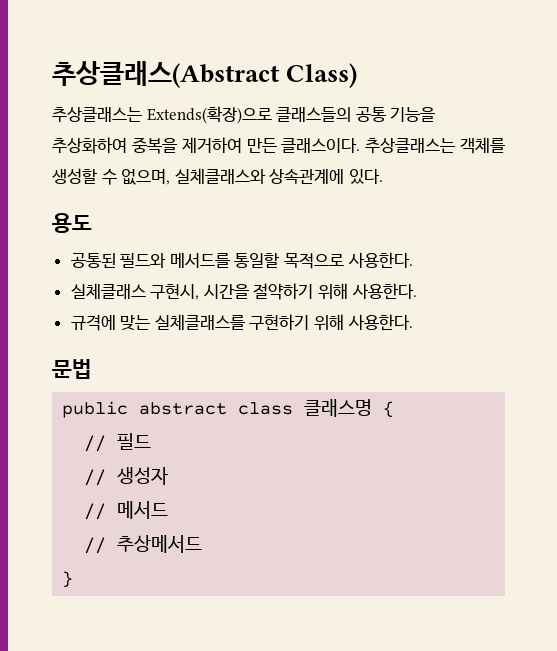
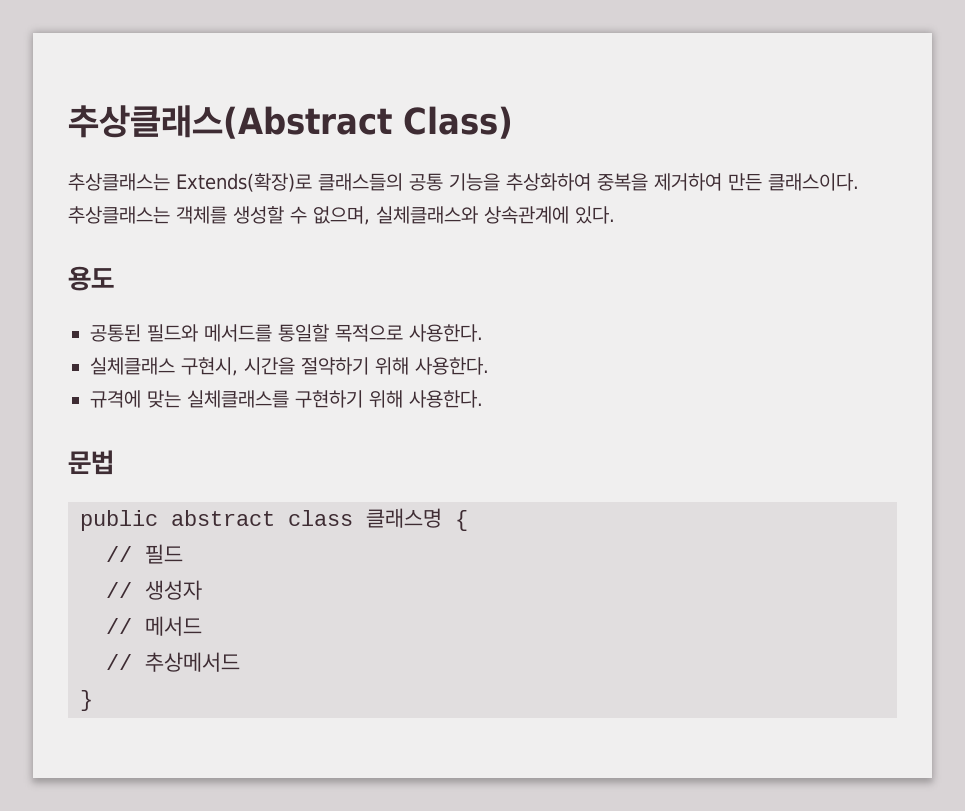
- 추상클래스는 Extends(확장)으로 클래스들의 공통 기능을 추상화하여 중복을 제거하여 만든 클래스이다.
+ 추상클래스는 Extends(확장)로 클래스들의 공통 기능을 추상화하여 중복을 제거하여 만든 클래스이다.

